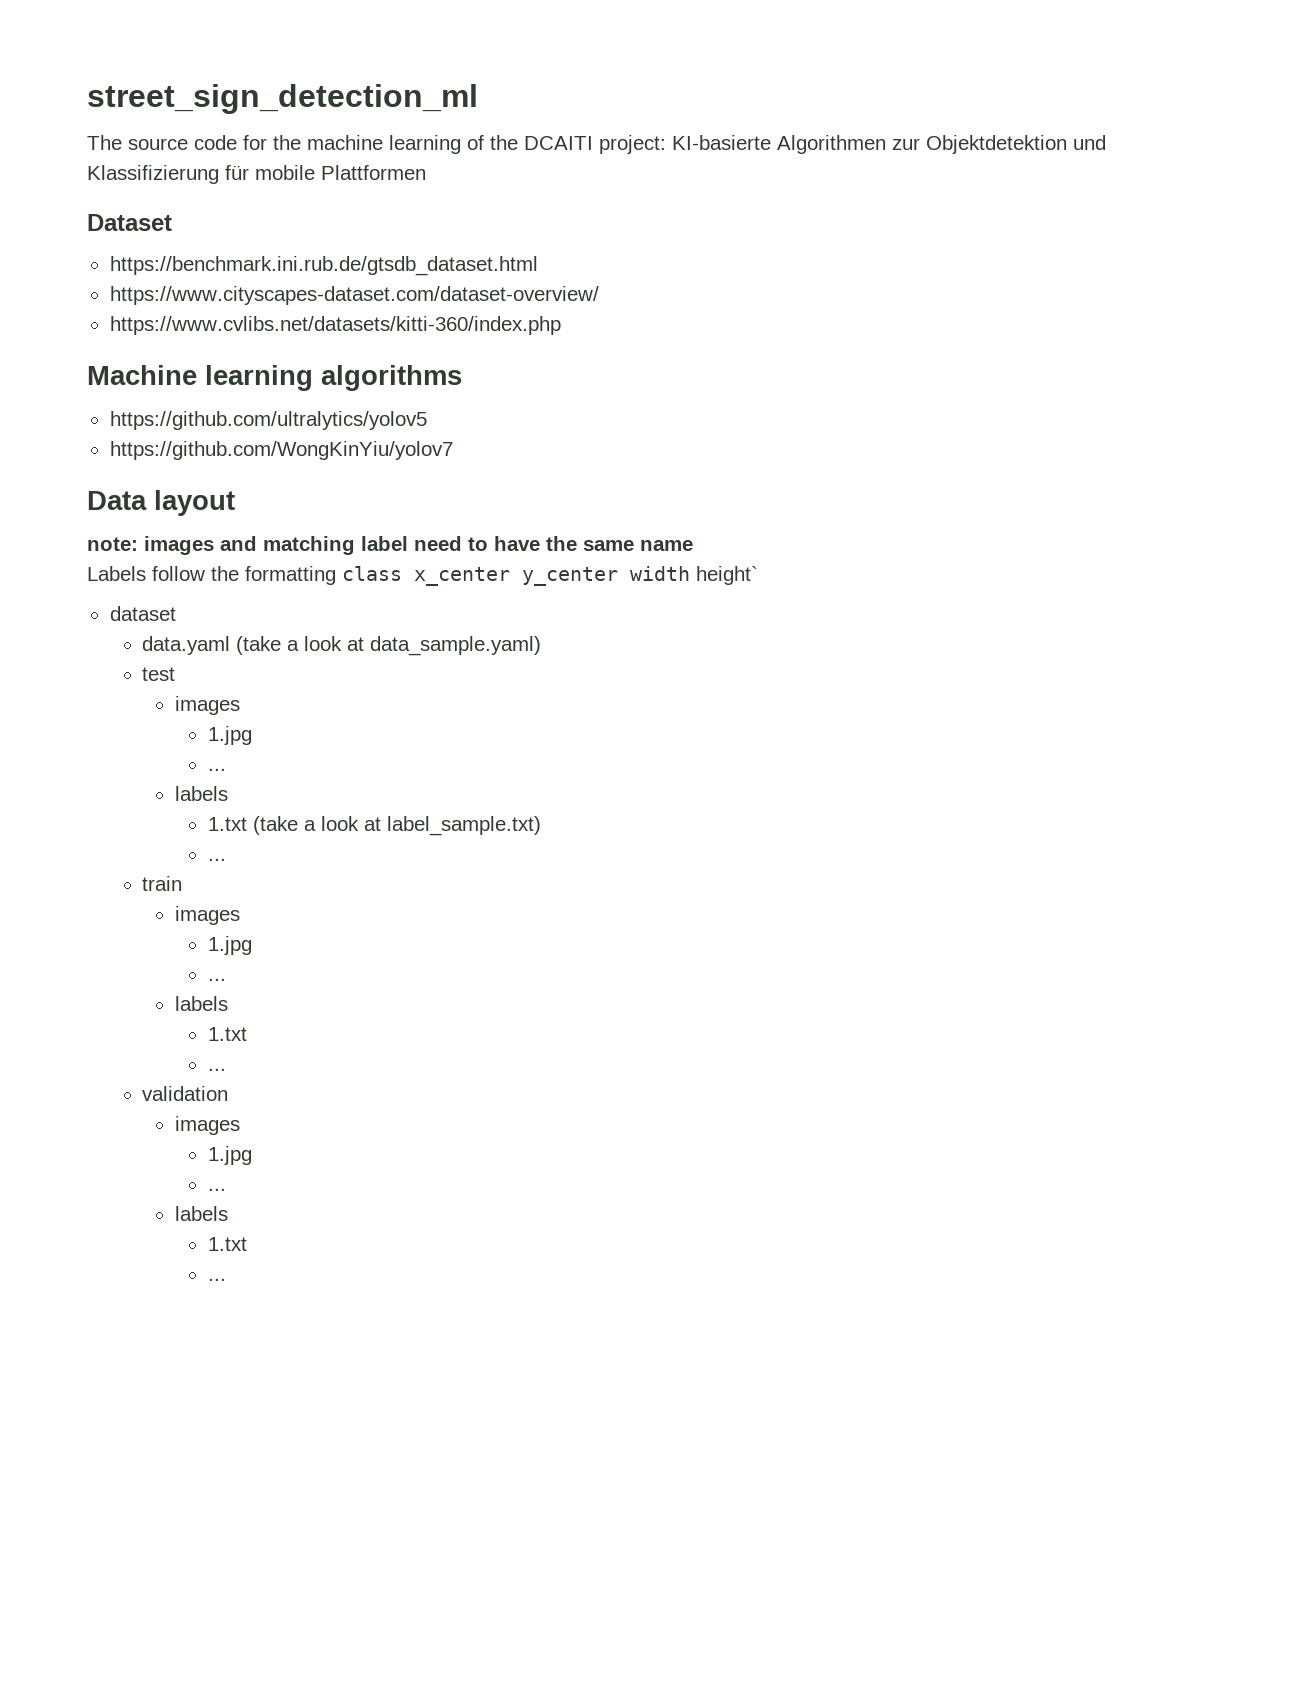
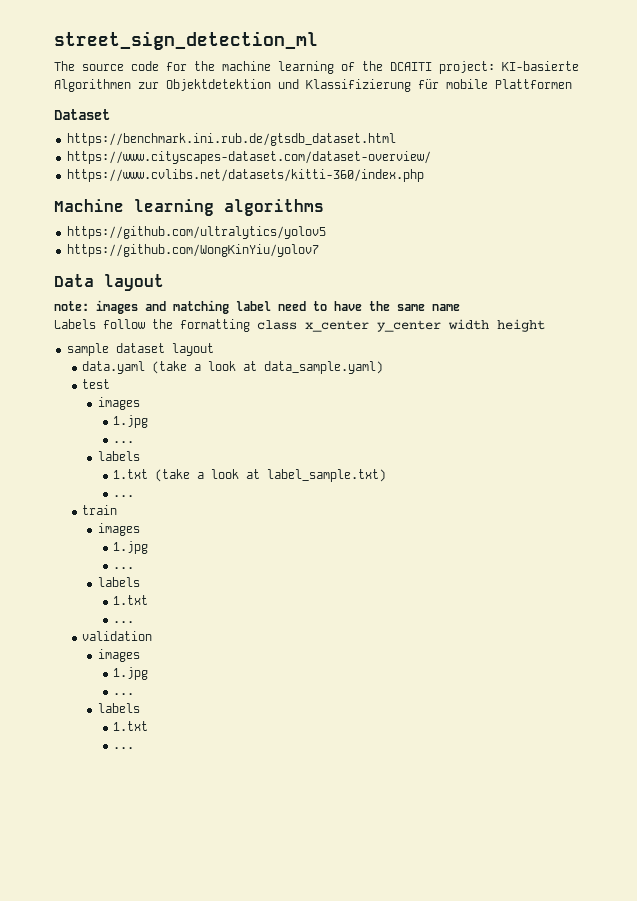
- Labels follow the formatting class x_center y_center width height`
- dataset
+ Labels follow the formatting class x_center y_center width height
+ sample dataset layout

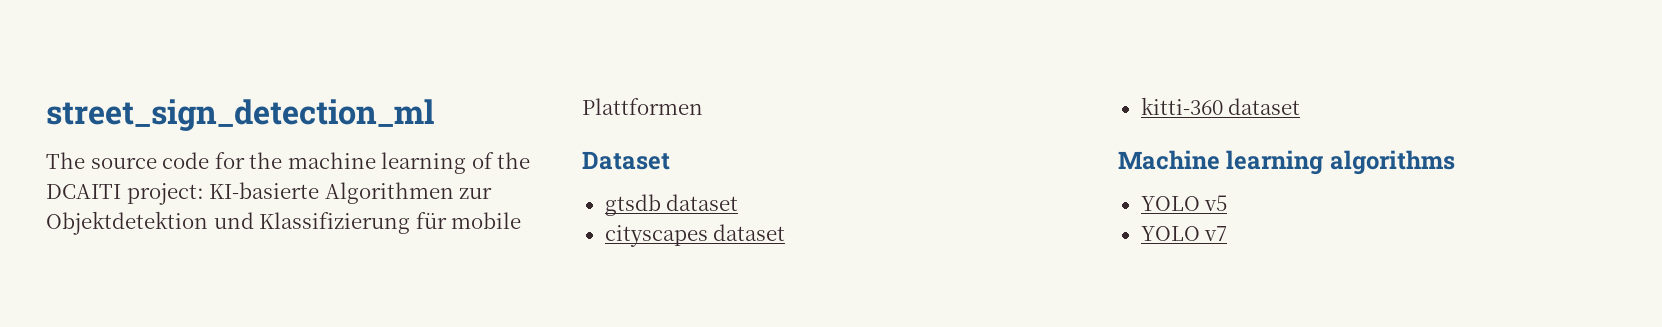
- https://benchmark.ini.rub.de/gtsdb_dataset.html
- https://www.cityscapes-dataset.com/dataset-overview/
- https://www.cvlibs.net/datasets/kitti-360/index.php
+ gtsdb dataset
+ cityscapes dataset
+ kitti-360 dataset
  Machine learning algorithms
- https://github.com/ultralytics/yolov5
- https://github.com/WongKinYiu/yolov7
- Data layout
- note: images and matching label need to have the same name
- Labels follow the formatting class x_center y_center width height
- sample dataset layout
- data.yaml (take a look at data_sample.yaml)
- test
- images
- 1.jpg
- ...
- labels
- 1.txt (take a look at label_sample.txt)
- ...
- train
- images
- 1.jpg
- ...
- labels
- 1.txt
- ...
- validation
- images
- 1.jpg
- ...
- labels
- 1.txt
- ...
+ YOLO v5
+ YOLO v7

